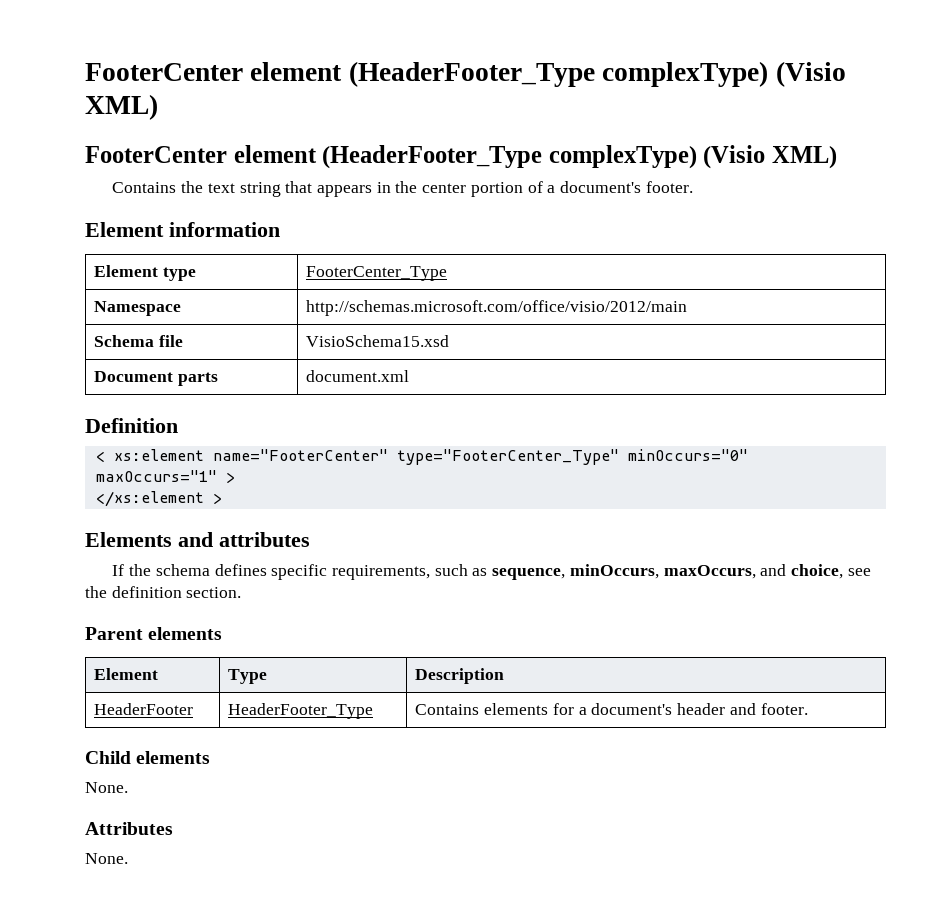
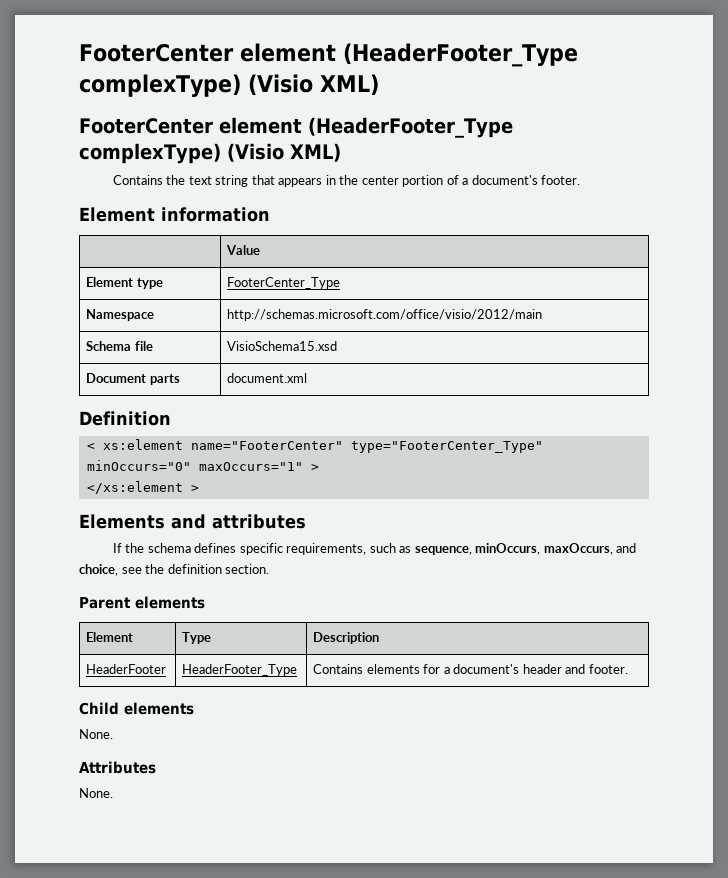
+ | Value

